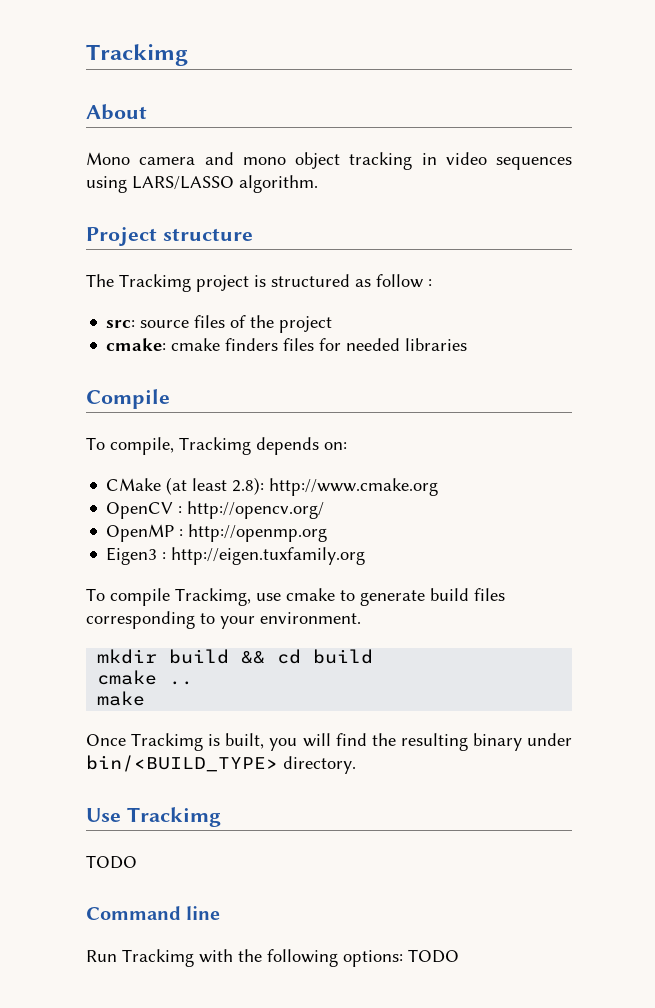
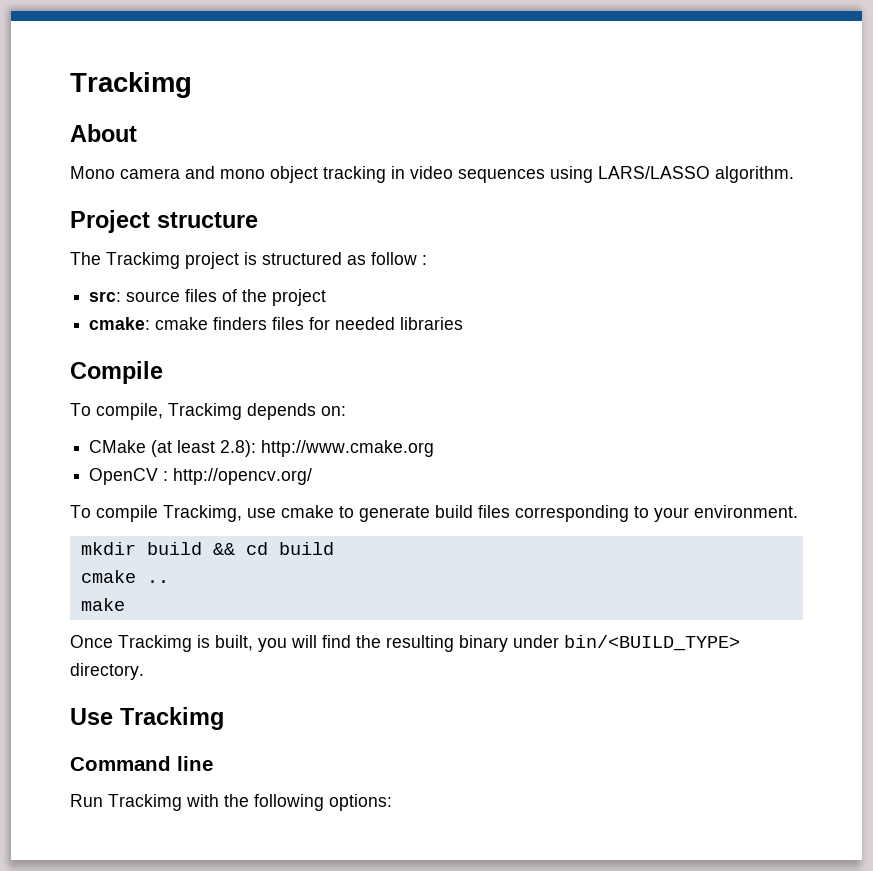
- OpenMP : http://openmp.org
- Eigen3 : http://eigen.tuxfamily.org
  Use Trackimg
- TODO
- Run Trackimg with the following options: TODO
+ Run Trackimg with the following options:

